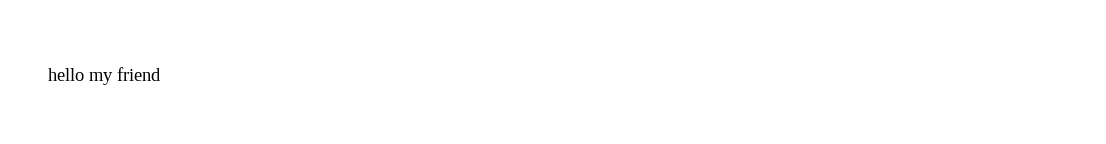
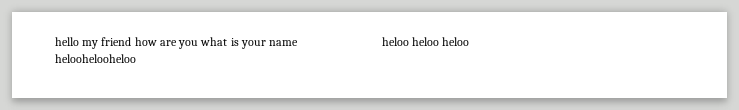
- hello my friend
+ hello my friend how are you what is your name heloohelooheloo
+ heloo heloo heloo

